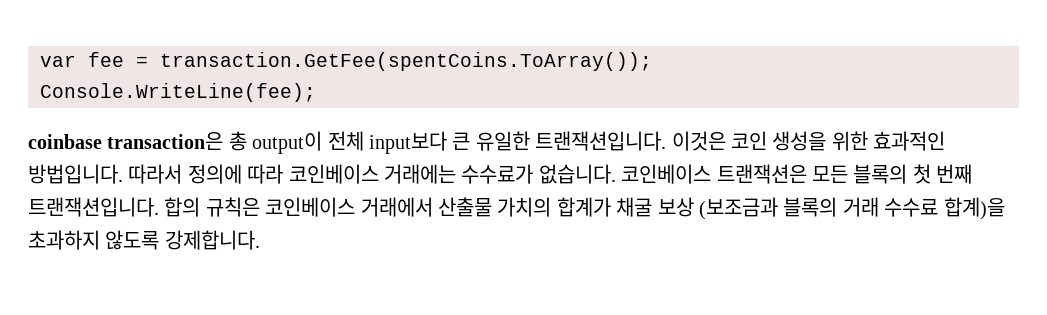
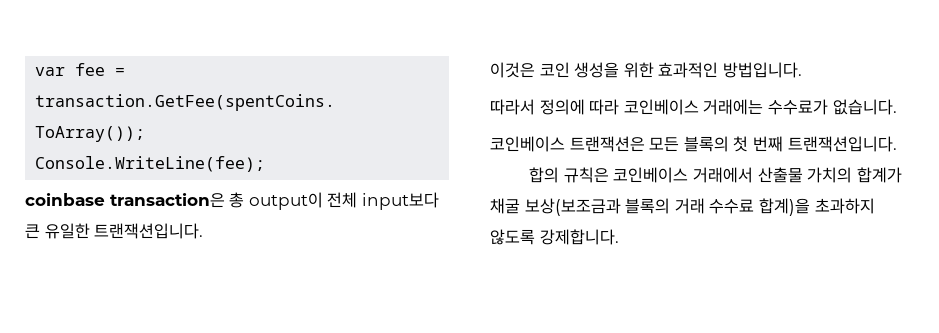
- coinbase transaction은 총 output이 전체 input보다 큰 유일한 트랜잭션입니다. 이것은 코인 생성을 위한 효과적인 방법입니다. 따라서 정의에 따라 코인베이스 거래에는 수수료가 없습니다. 코인베이스 트랜잭션은 모든 블록의 첫 번째 트랜잭션입니다. 합의 규칙은 코인베이스 거래에서 산출물 가치의 합계가 채굴 보상 (보조금과 블록의 거래 수수료 합계)을 초과하지 않도록 강제합니다.
+ coinbase transaction은 총 output이 전체 input보다 큰 유일한 트랜잭션입니다.
+ 이것은 코인 생성을 위한 효과적인 방법입니다.
+ 따라서 정의에 따라 코인베이스 거래에는 수수료가 없습니다.
+ 코인베이스 트랜잭션은 모든 블록의 첫 번째 트랜잭션입니다.
+ 합의 규칙은 코인베이스 거래에서 산출물 가치의 합계가 채굴 보상(보조금과 블록의 거래 수수료 합계)을 초과하지 않도록 강제합니다.

